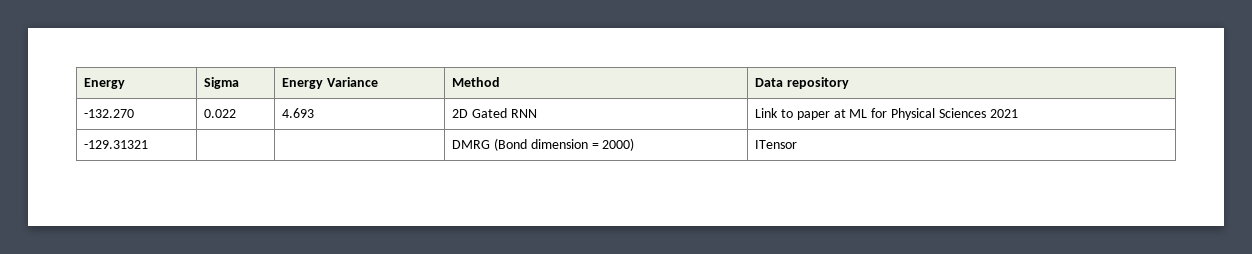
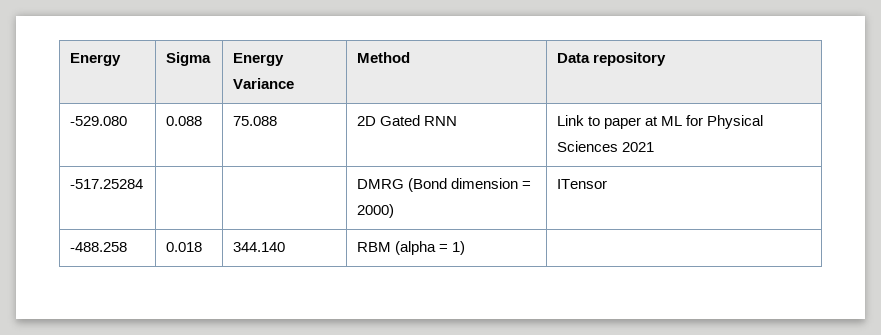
- -132.270 | 0.022 | 4.693 | 2D Gated RNN | Link to paper at ML for Physical Sciences 2021
+ -529.080 | 0.088 | 75.088 | 2D Gated RNN | Link to paper at ML for Physical Sciences 2021
- -129.31321 | | | DMRG (Bond dimension = 2000) | ITensor
+ -517.25284 | | | DMRG (Bond dimension = 2000) | ITensor
+ -488.258 | 0.018 | 344.140 | RBM (alpha = 1) |

